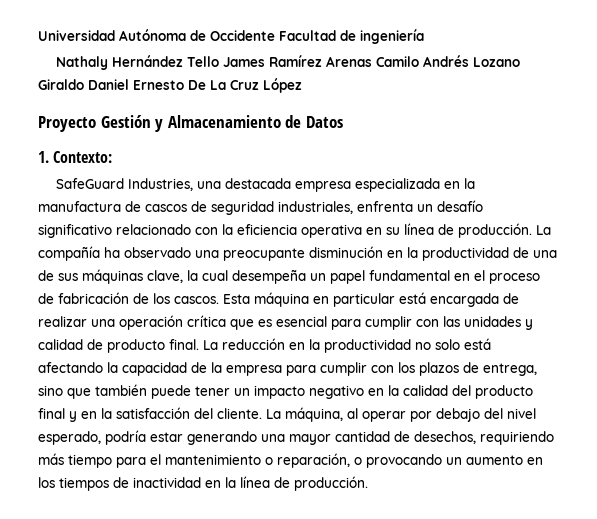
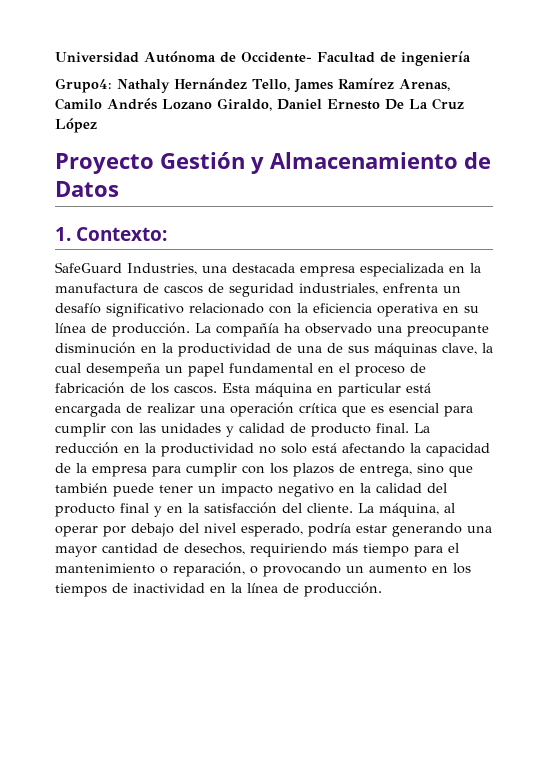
- Universidad Autónoma de Occidente Facultad de ingeniería
+ Universidad Autónoma de Occidente- Facultad de ingeniería
- Nathaly Hernández Tello James Ramírez Arenas Camilo Andrés Lozano Giraldo Daniel Ernesto De La Cruz López
+ Grupo4: Nathaly Hernández Tello, James Ramírez Arenas, Camilo Andrés Lozano Giraldo, Daniel Ernesto De La Cruz López

